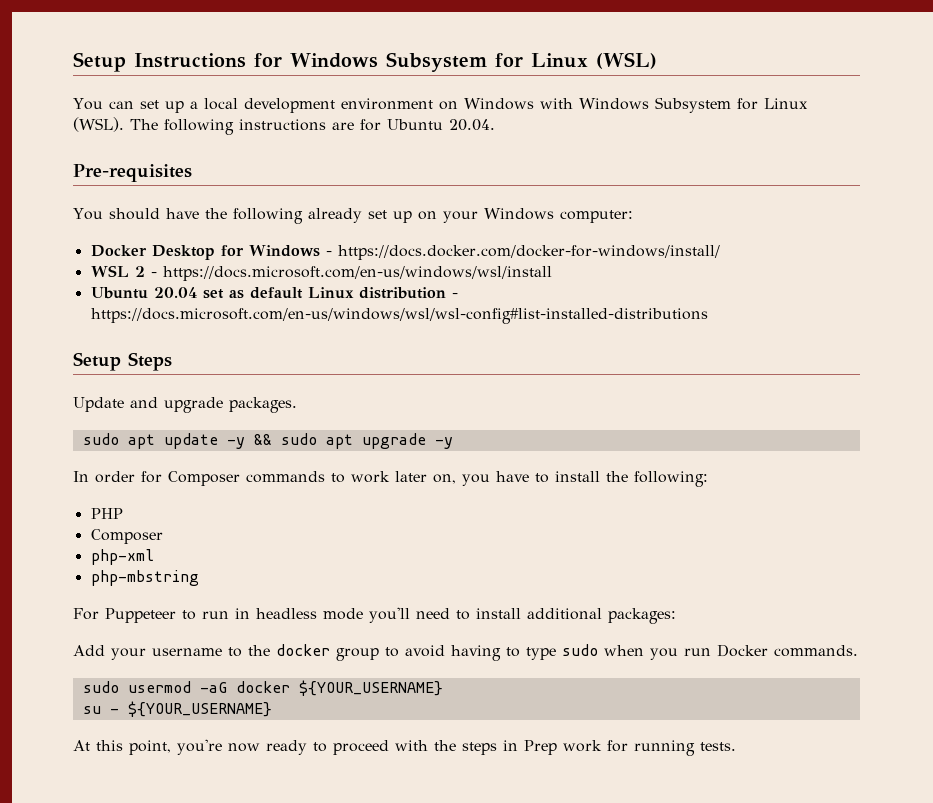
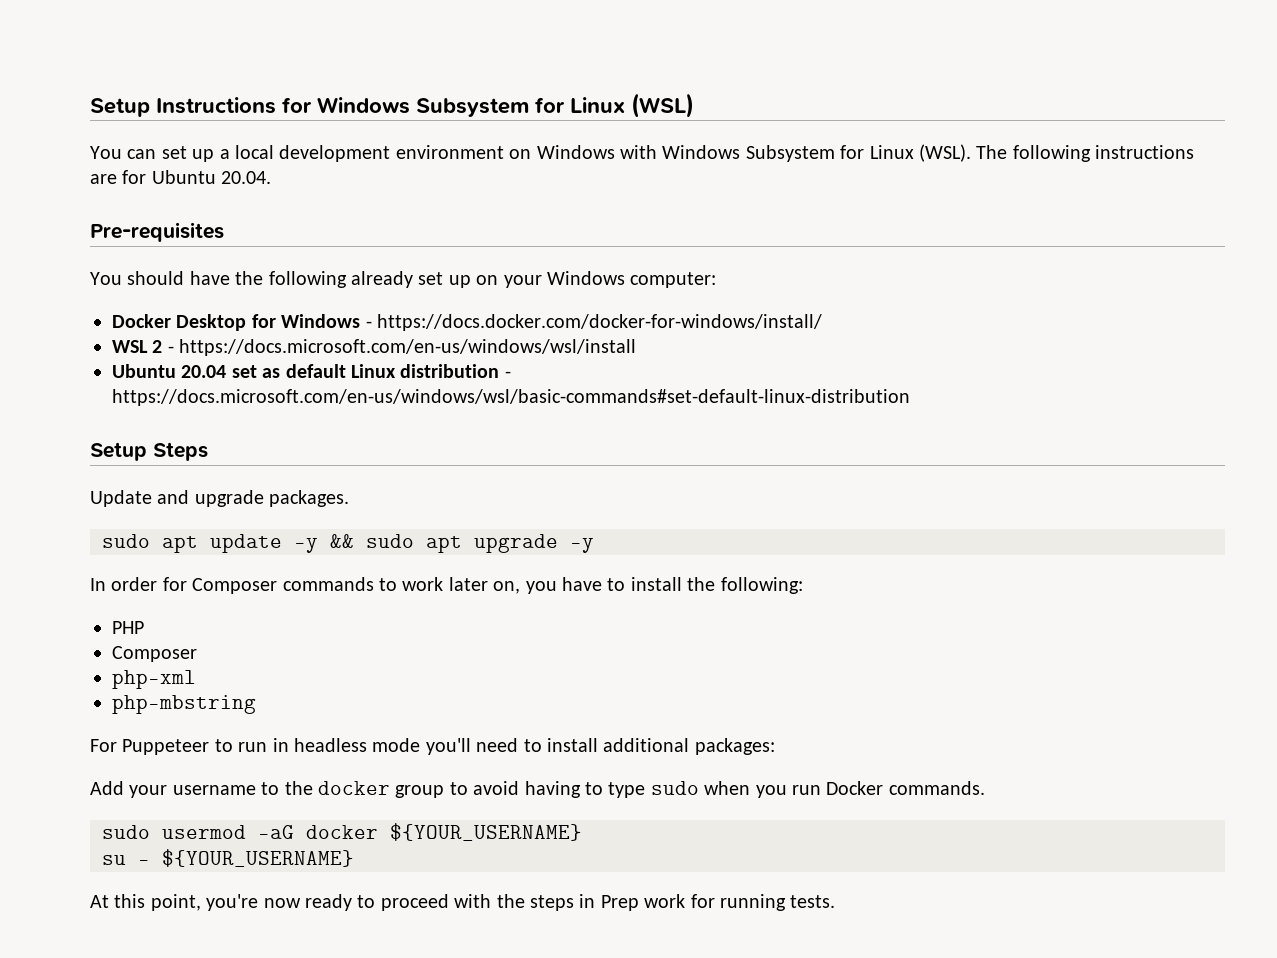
- Ubuntu 20.04 set as default Linux distribution - https://docs.microsoft.com/en-us/windows/wsl/wsl-config#list-installed-distributions
+ Ubuntu 20.04 set as default Linux distribution - https://docs.microsoft.com/en-us/windows/wsl/basic-commands#set-default-linux-distribution

